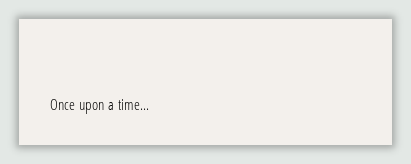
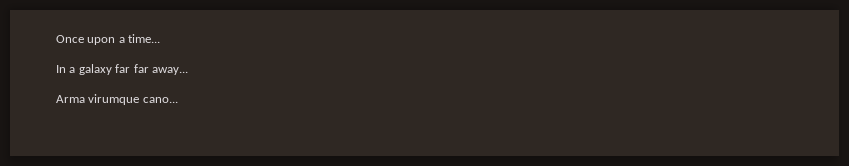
+ In a galaxy far far away...
+ Arma virumque cano...

